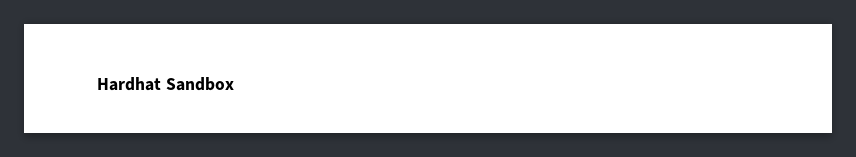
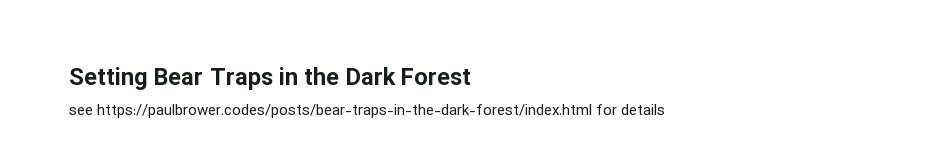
- Hardhat Sandbox
+ Setting Bear Traps in the Dark Forest
+ see https://paulbrower.codes/posts/bear-traps-in-the-dark-forest/index.html for details

